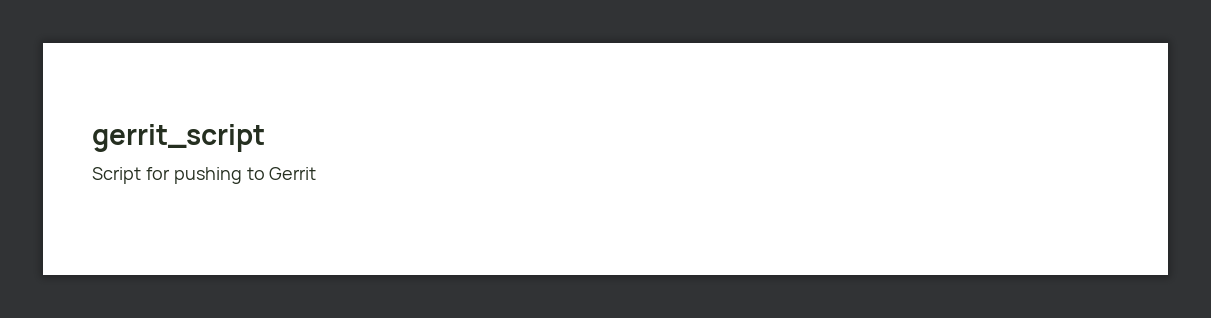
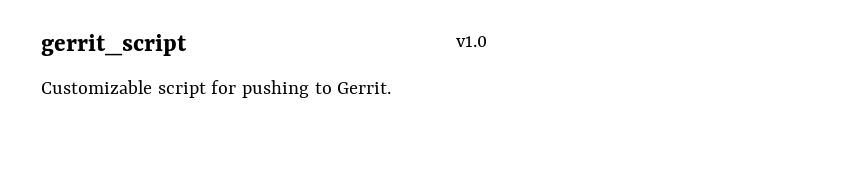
- Script for pushing to Gerrit
+ Customizable script for pushing to Gerrit. v1.0

